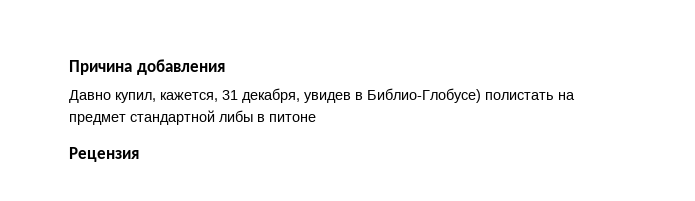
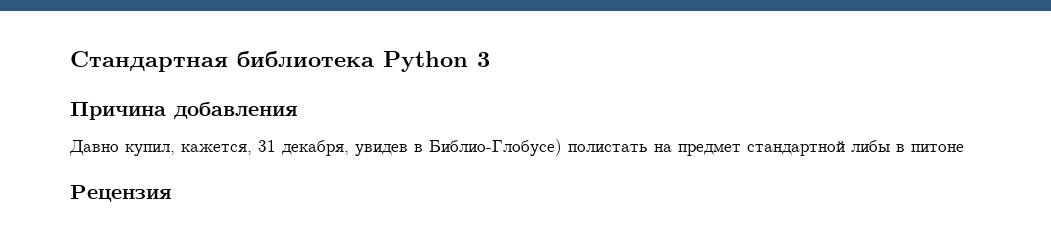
+ Стандартная библиотека Python 3

